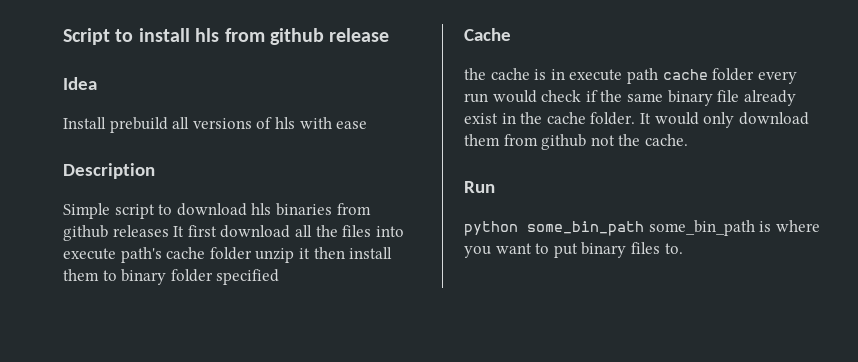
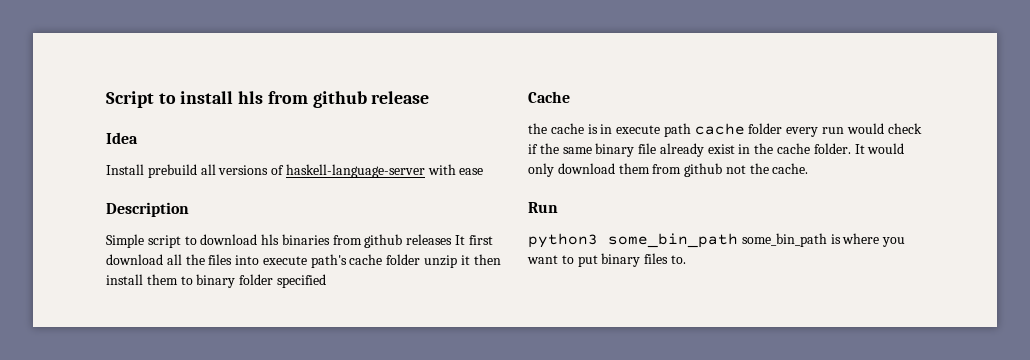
- Install prebuild all versions of hls with ease
+ Install prebuild all versions of haskell-language-server with ease
- python some_bin_path some_bin_path is where you want to put binary files to.
+ python3 some_bin_path some_bin_path is where you want to put binary files to.

